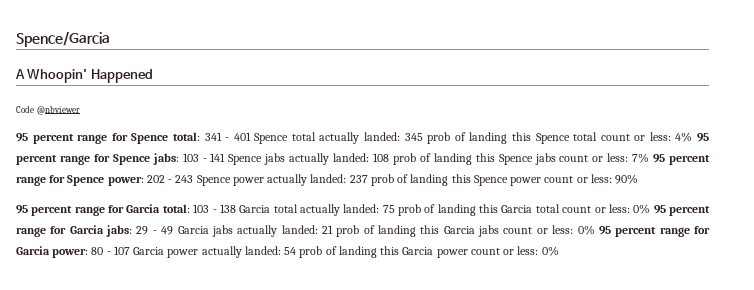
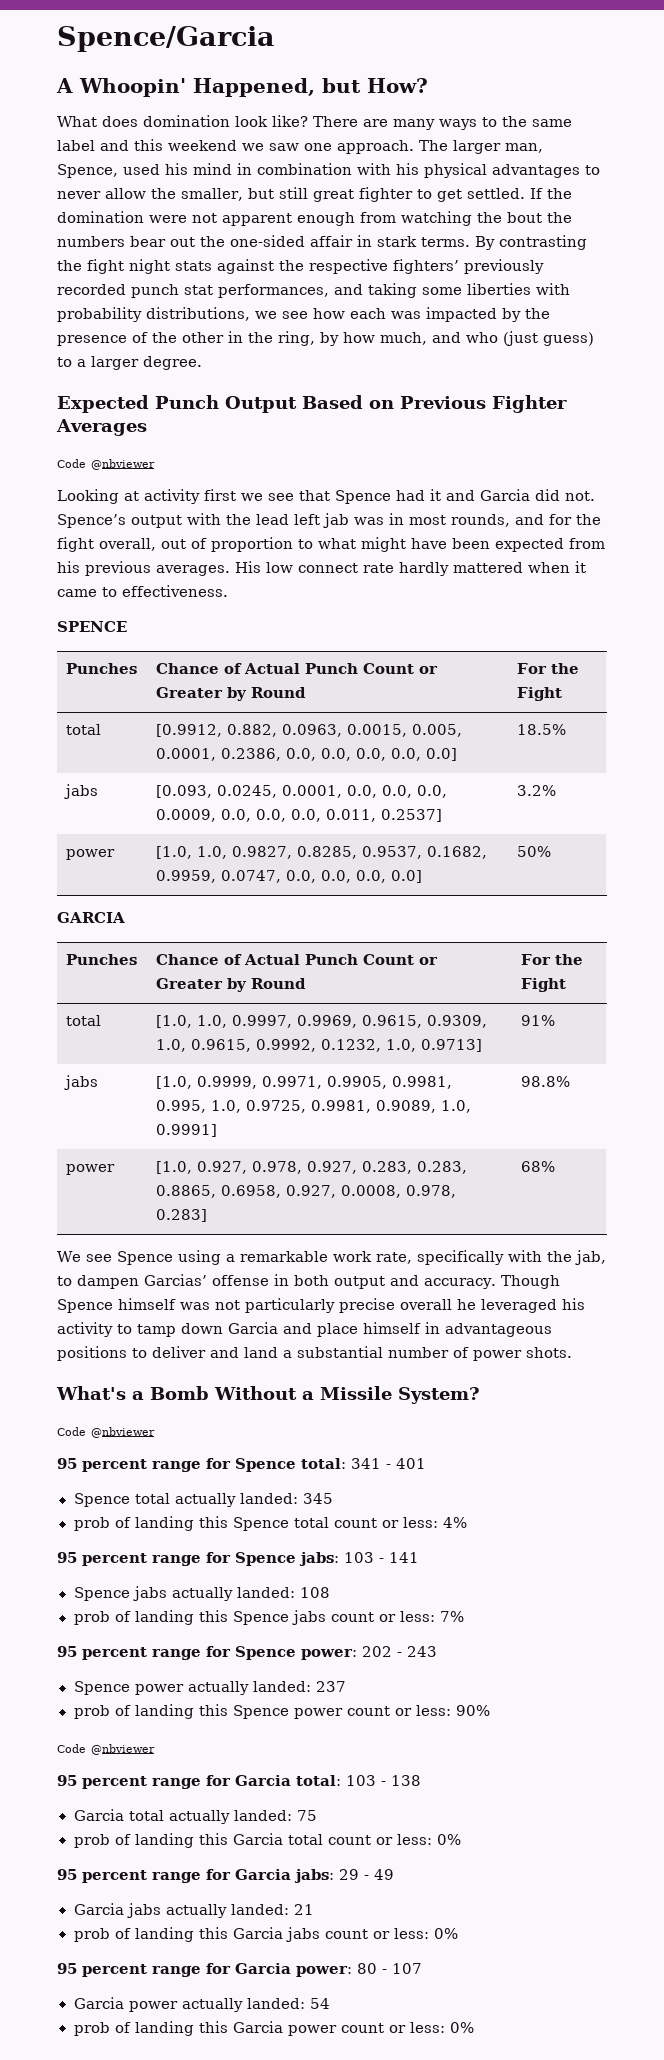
- A Whoopin' Happened
+ A Whoopin' Happened, but How?
+ What does domination look like? There are many ways to the same label and this weekend we saw one approach. The larger man, Spence, used his mind in combination with his physical advantages to never allow the smaller, but still great fighter to get settled. If the domination were not apparent enough from watching the bout the numbers bear out the one-sided affair in stark terms. By contrasting the fight night stats against the respective fighters’ previously recorded punch stat performances, and taking some liberties with probability distributions, we see how each was impacted by the presence of the other in the ring, by how much, and who (just guess) to a larger degree.
+ Expected Punch Output Based on Previous Fighter Averages
+ Code @nbviewer
+ Looking at activity first we see that Spence had it and Garcia did not. Spence’s output with the lead left jab was in most rounds, and for the fight overall, out of proportion to what might have been expected from his previous averages. His low connect rate hardly mattered when it came to effectiveness.
+ SPENCE
+ Punches | Chance of Actual Punch Count or Greater by Round | For the Fight
+ total | [0.9912, 0.882, 0.0963, 0.0015, 0.005, 0.0001, 0.2386, 0.0, 0.0, 0.0, 0.0, 0.0] | 18.5%
+ jabs | [0.093, 0.0245, 0.0001, 0.0, 0.0, 0.0, 0.0009, 0.0, 0.0, 0.0, 0.011, 0.2537] | 3.2%
+ power | [1.0, 1.0, 0.9827, 0.8285, 0.9537, 0.1682, 0.9959, 0.0747, 0.0, 0.0, 0.0, 0.0] | 50%
+ GARCIA
+ Punches | Chance of Actual Punch Count or Greater by Round | For the Fight
+ total | [1.0, 1.0, 0.9997, 0.9969, 0.9615, 0.9309, 1.0, 0.9615, 0.9992, 0.1232, 1.0, 0.9713] | 91%
+ jabs | [1.0, 0.9999, 0.9971, 0.9905, 0.9981, 0.995, 1.0, 0.9725, 0.9981, 0.9089, 1.0, 0.9991] | 98.8%
+ power | [1.0, 0.927, 0.978, 0.927, 0.283, 0.283, 0.8865, 0.6958, 0.927, 0.0008, 0.978, 0.283] | 68%
+ We see Spence using a remarkable work rate, specifically with the jab, to dampen Garcias’ offense in both output and accuracy. Though Spence himself was not particularly precise overall he leveraged his activity to tamp down Garcia and place himself in advantageous positions to deliver and land a substantial number of power shots.
+ What's a Bomb Without a Missile System?
- 341 - 401 Spence total actually landed:
+ 341 - 401
+ Spence total actually landed:
- 345 prob of landing this Spence total count or less:
+ 345
+ prob of landing this Spence total count or less:
- 4% 95 percent range for Spence jabs:
+ 4%
+ 95 percent range for Spence jabs:
- 103 - 141 Spence jabs actually landed:
+ 103 - 141
+ Spence jabs actually landed:
- 108 prob of landing this Spence jabs count or less:
+ 108
+ prob of landing this Spence jabs count or less:
- 7% 95 percent range for Spence power:
+ 7%
+ 95 percent range for Spence power:
- 202 - 243 Spence power actually landed:
+ 202 - 243
+ Spence power actually landed:
- 237 prob of landing this Spence power count or less:
+ 237
+ prob of landing this Spence power count or less:
  90%
+ Code @nbviewer
- 103 - 138 Garcia total actually landed:
+ 103 - 138
+ Garcia total actually landed:
- 75 prob of landing this Garcia total count or less: 0% 95 percent range for Garcia jabs:
+ 75
+ prob of landing this Garcia total count or less: 0%
+ 95 percent range for Garcia jabs:
- 29 - 49 Garcia jabs actually landed:
+ 29 - 49
+ Garcia jabs actually landed:
- 21 prob of landing this Garcia jabs count or less: 0% 95 percent range for Garcia power:
+ 21
+ prob of landing this Garcia jabs count or less: 0%
+ 95 percent range for Garcia power:
- 80 - 107 Garcia power actually landed:
+ 80 - 107
+ Garcia power actually landed:
- 54 prob of landing this Garcia power count or less:
+ 54
+ prob of landing this Garcia power count or less:

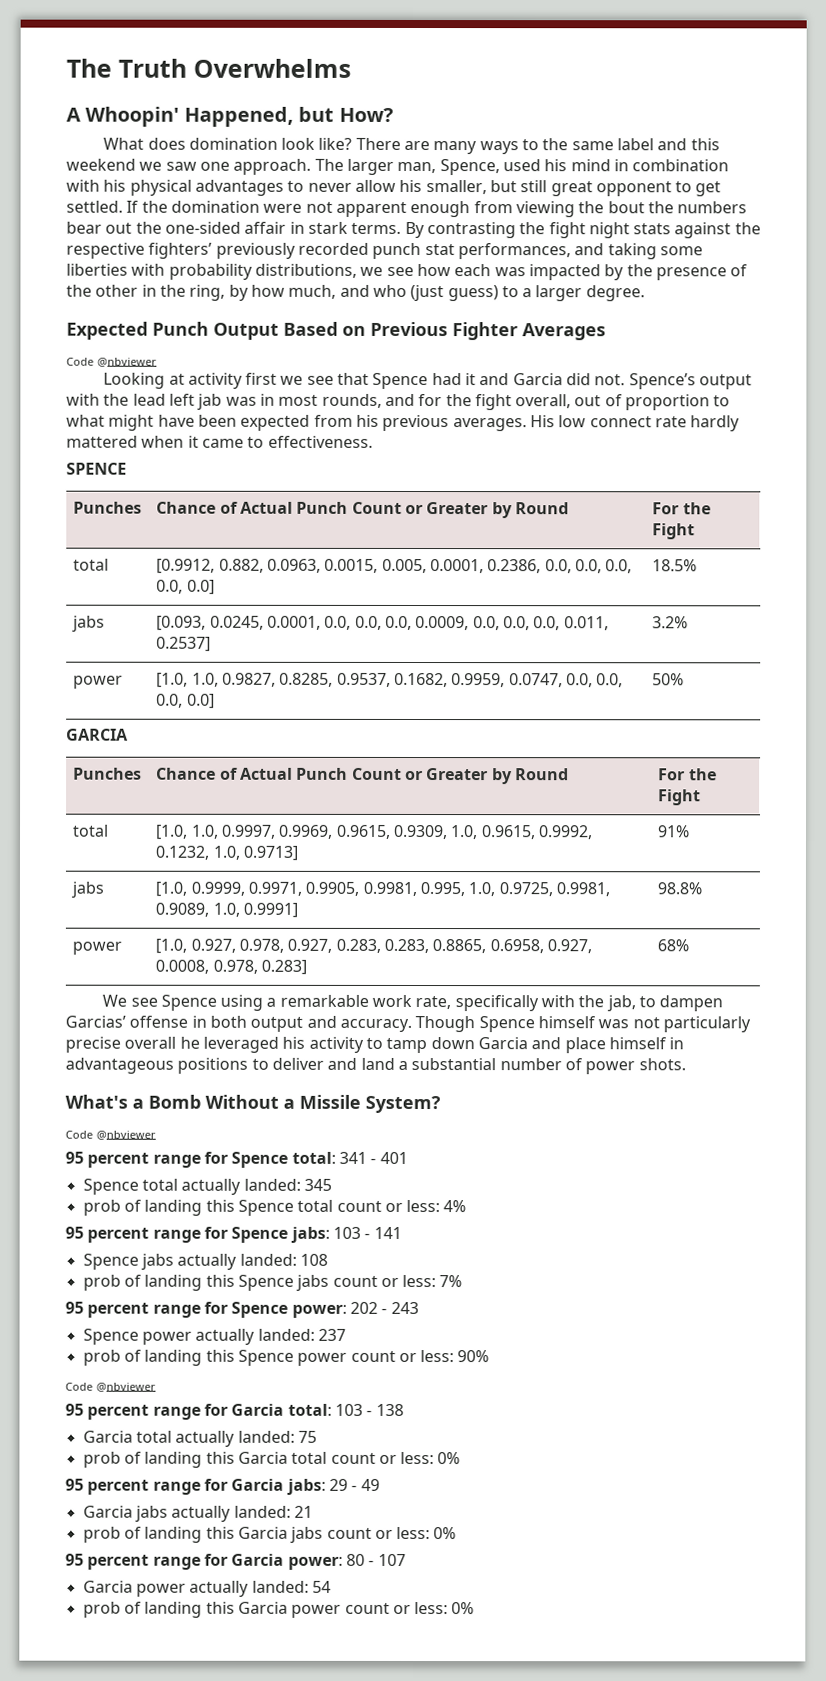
- Spence/Garcia
+ The Truth Overwhelms
- The larger man, Spence, used his mind in combination with his physical advantages to never allow the smaller, but still great fighter to get settled.
+ The larger man, Spence, used his mind in combination with his physical advantages to never allow his smaller, but still great opponent to get settled.
- If the domination were not apparent enough from watching the bout the numbers bear out the one-sided affair in stark terms.
+ If the domination were not apparent enough from viewing the bout the numbers bear out the one-sided affair in stark terms.

